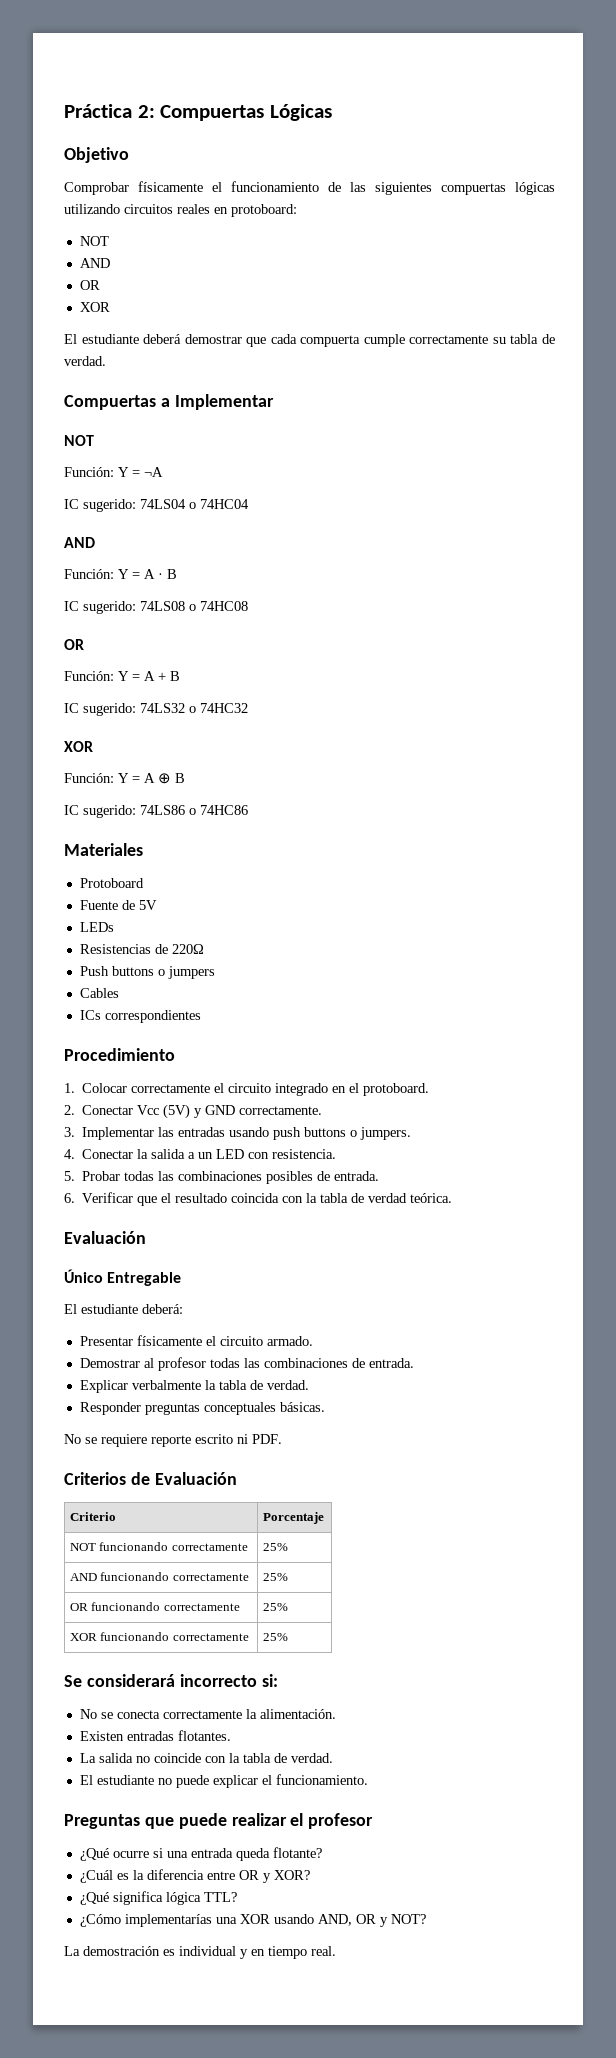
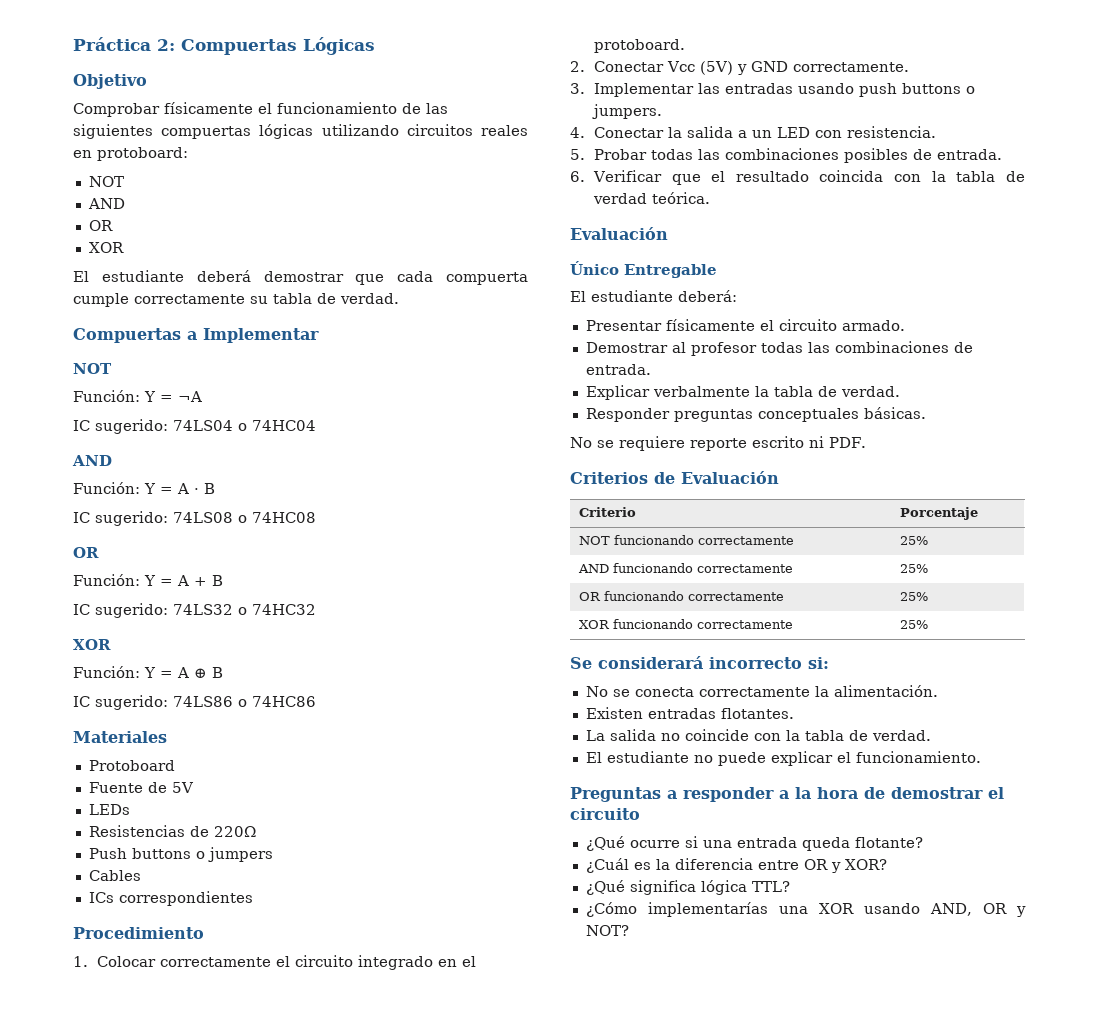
- Preguntas que puede realizar el profesor
+ Preguntas a responder a la hora de demostrar el circuito
- La demostración es individual y en tiempo real.

